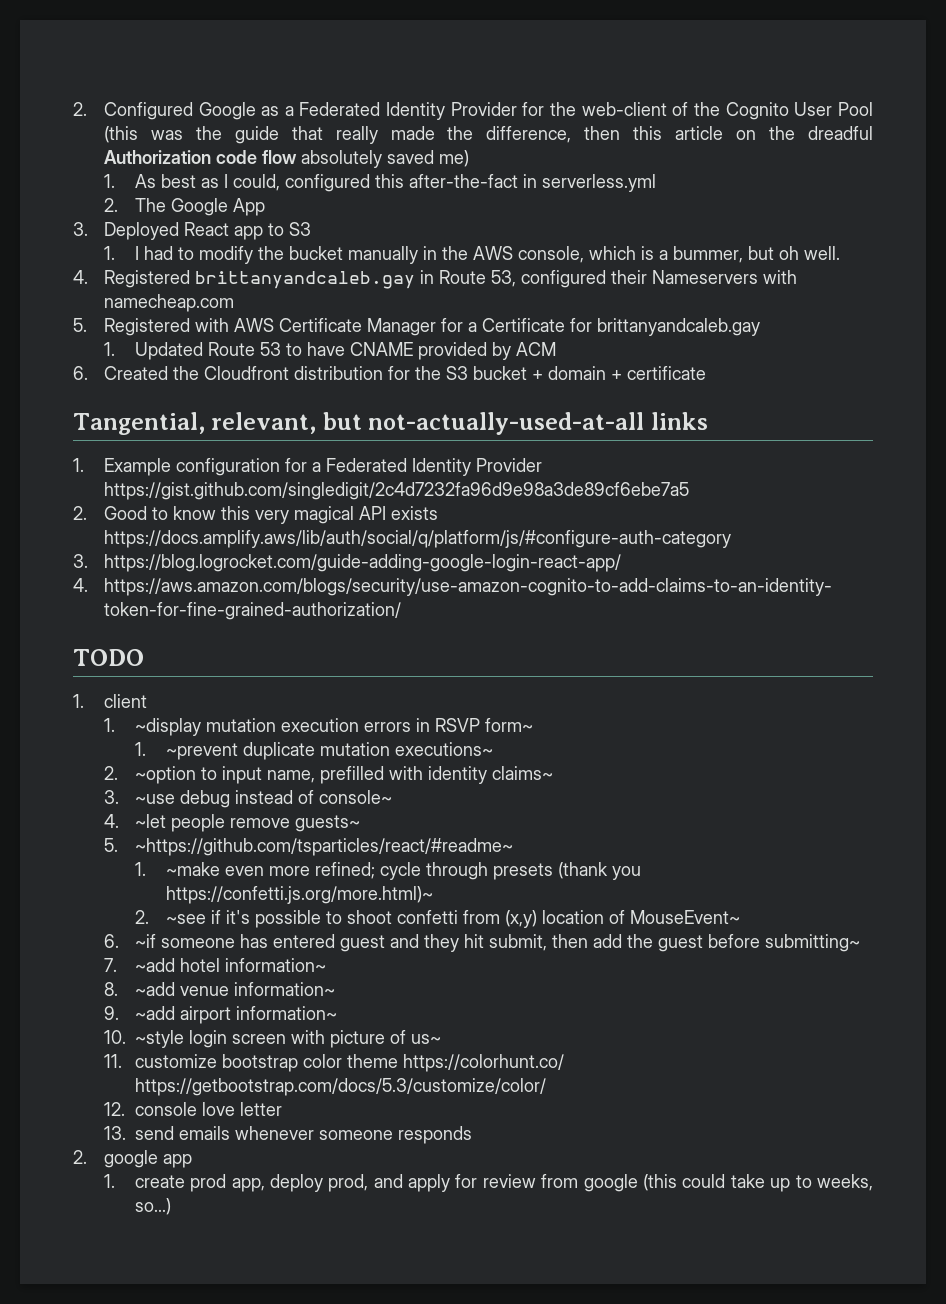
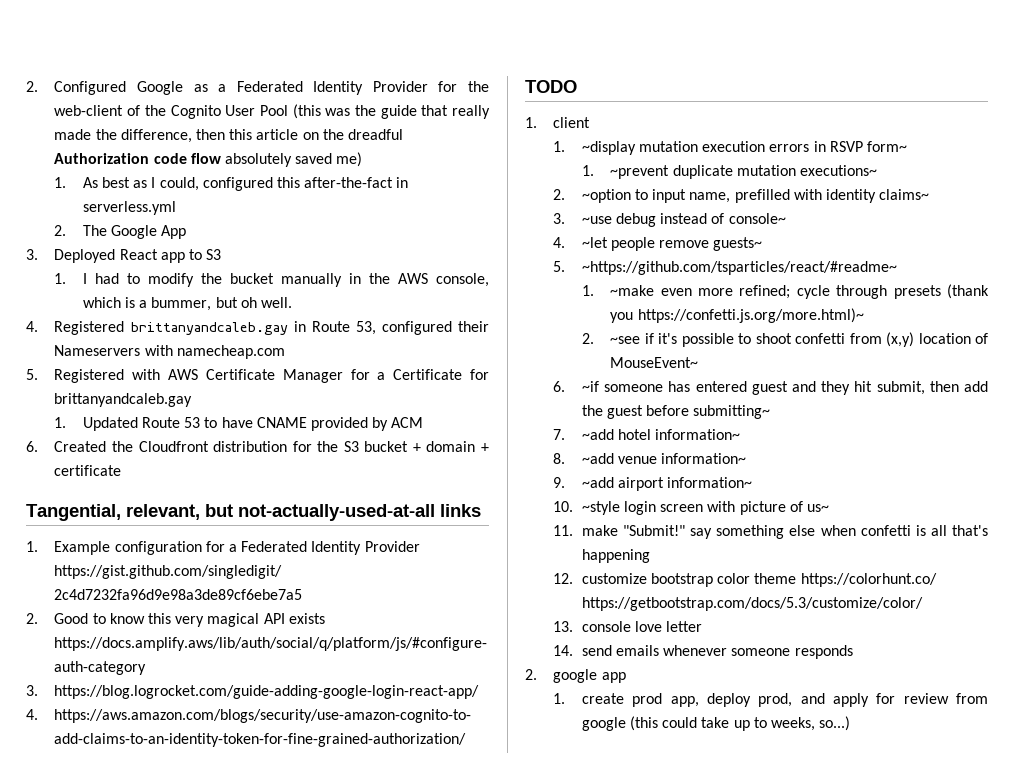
- 11. customize bootstrap color theme https://colorhunt.co/ https://getbootstrap.com/docs/5.3/customize/color/
+ 11. make "Submit!" say something else when confetti is all that's happening
+ 12. customize bootstrap color theme https://colorhunt.co/ https://getbootstrap.com/docs/5.3/customize/color/
- 12. console love letter
+ 13. console love letter
- 13. send emails whenever someone responds
+ 14. send emails whenever someone responds

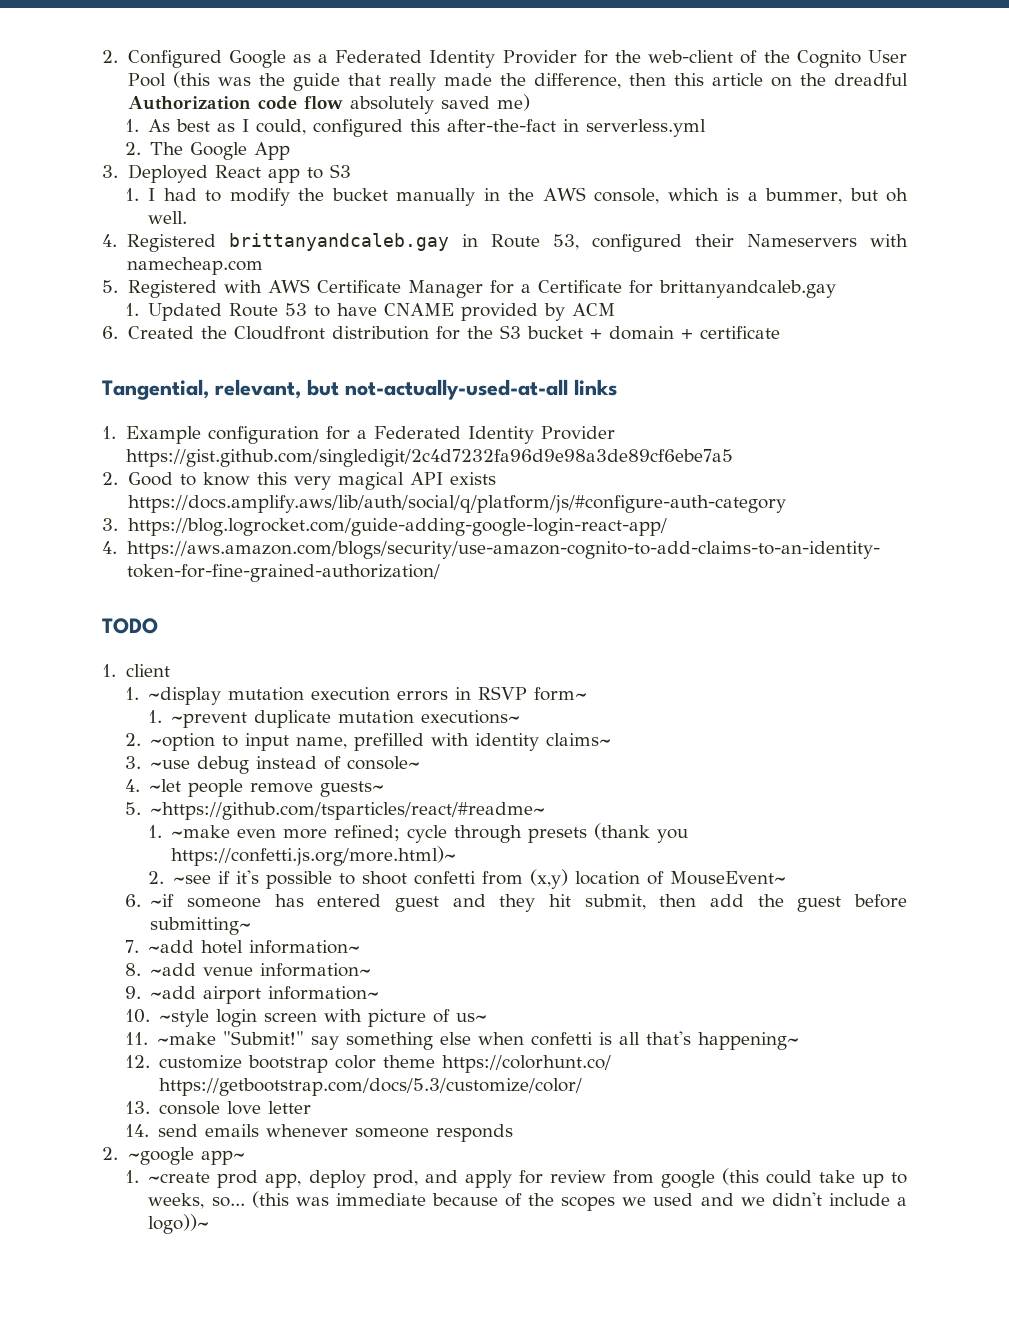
- 11. make "Submit!" say something else when confetti is all that's happening
+ 11. ~make "Submit!" say something else when confetti is all that's happening~
- 2. google app
- 1. create prod app, deploy prod, and apply for review from google (this could take up to weeks, so...)
+ 2. ~google app~
+ 1. ~create prod app, deploy prod, and apply for review from google (this could take up to weeks, so... (this was immediate because of the scopes we used and we didn't include a logo))~

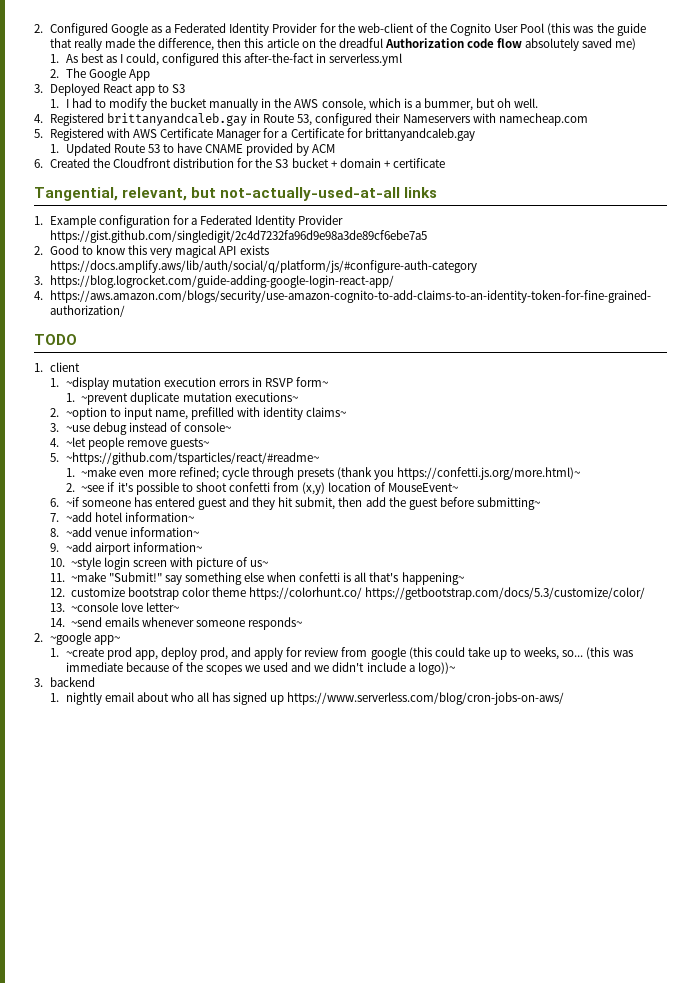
- 13. console love letter
+ 13. ~console love letter~
- 14. send emails whenever someone responds
+ 14. ~send emails whenever someone responds~
+ 3. backend
+ 1. nightly email about who all has signed up https://www.serverless.com/blog/cron-jobs-on-aws/

